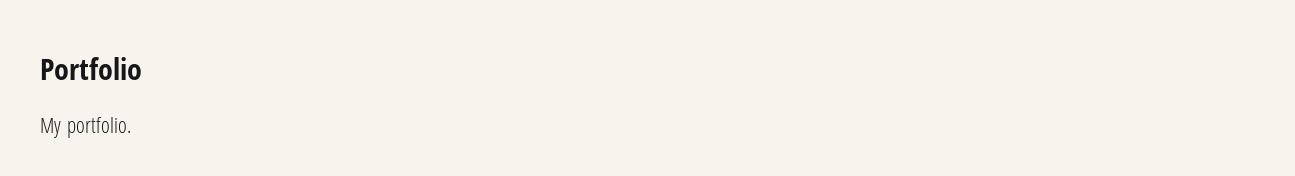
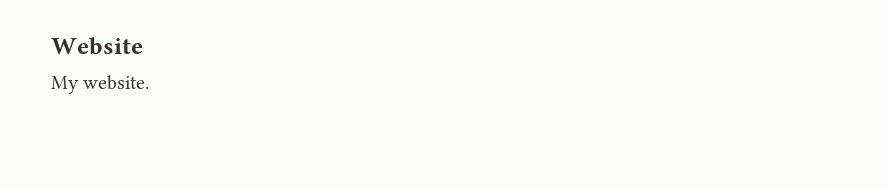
- Portfolio
+ Website
- My portfolio.
+ My website.

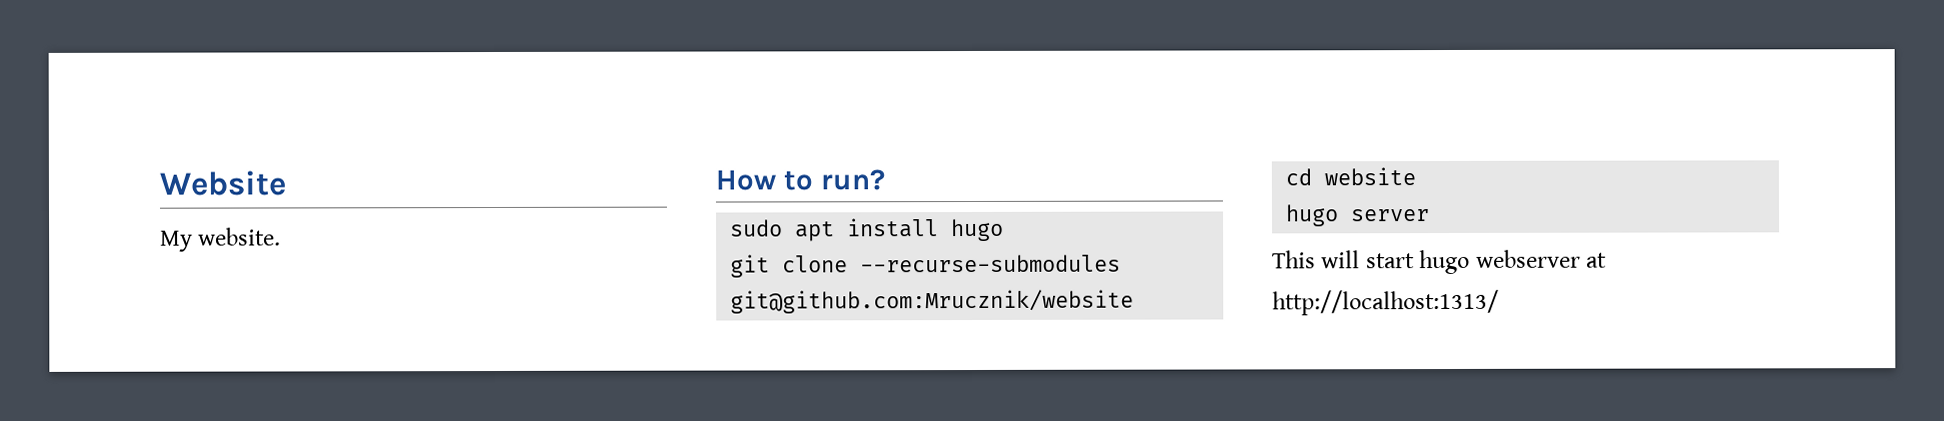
+ How to run?
+ sudo apt install hugo
+ git clone --recurse-submodules git@github.com:Mrucznik/website
+ cd website
+ hugo server
+ This will start hugo webserver at http://localhost:1313/

